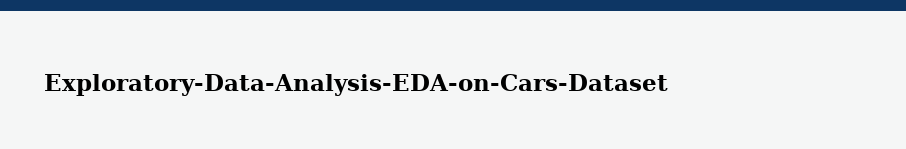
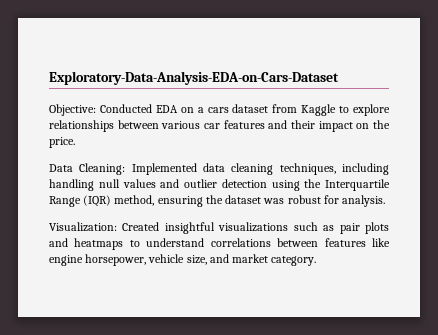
+ Objective: Conducted EDA on a cars dataset from Kaggle to explore relationships between various car features and their impact on the price.
+ Data Cleaning: Implemented data cleaning techniques, including handling null values and outlier detection using the Interquartile Range (IQR) method, ensuring the dataset was robust for analysis.
+ Visualization: Created insightful visualizations such as pair plots and heatmaps to understand correlations between features like engine horsepower, vehicle size, and market category.

